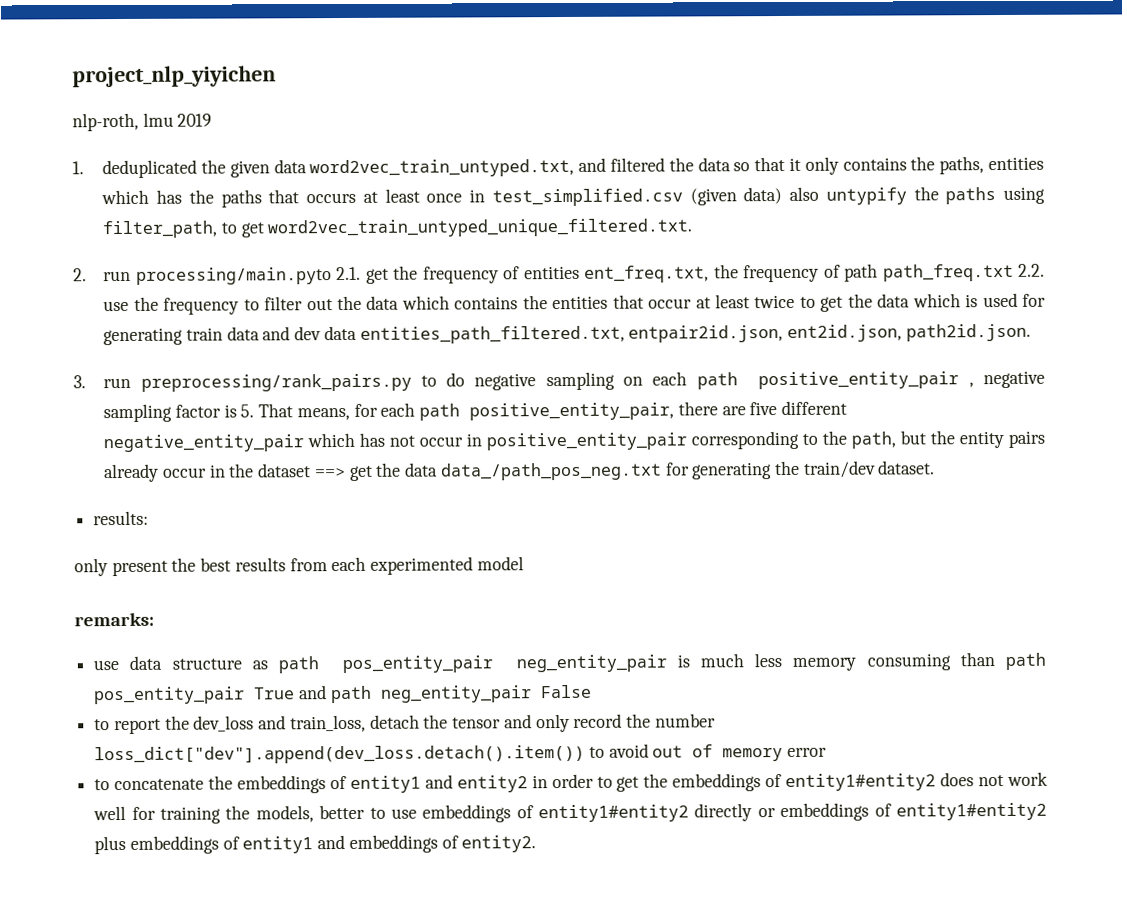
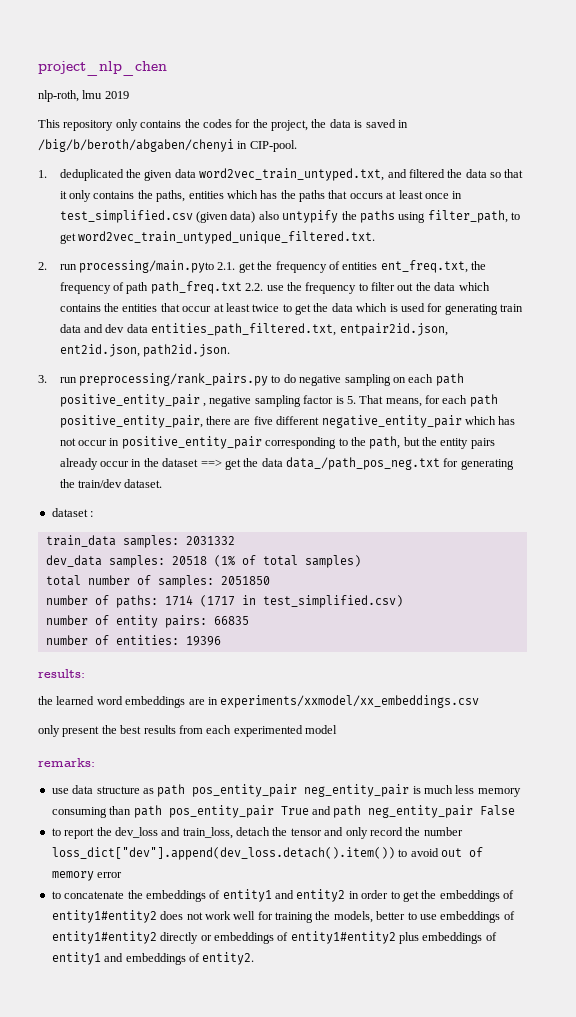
- project_nlp_yiyichen
+ project_nlp_chen
+ This repository only contains the codes for the project, the data is saved in /big/b/beroth/abgaben/chenyi in CIP-pool.
+ dataset :
+ train_data samples: 2031332
+ dev_data samples: 20518 (1% of total samples)
+ total number of samples: 2051850
+ number of paths: 1714 (1717 in test_simplified.csv)
+ number of entity pairs: 66835
+ number of entities: 19396
  results:
+ the learned word embeddings are in experiments/xxmodel/xx_embeddings.csv

